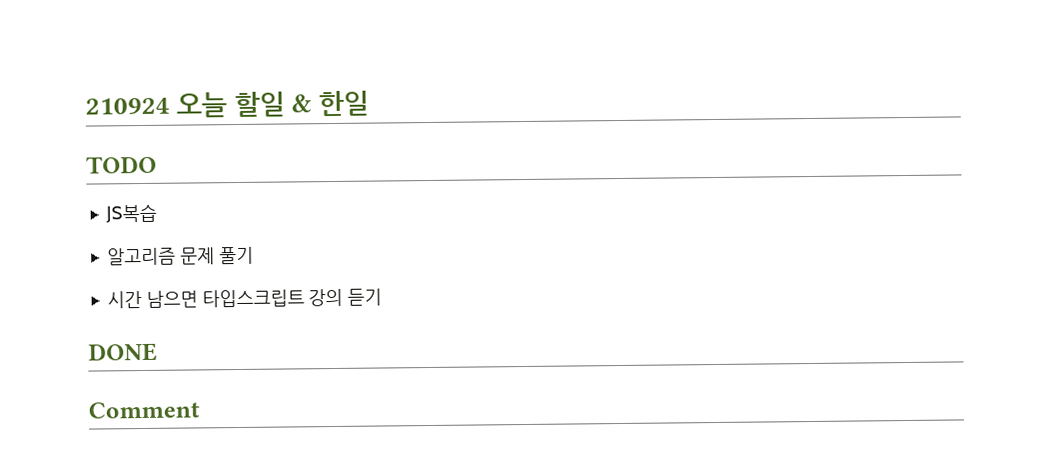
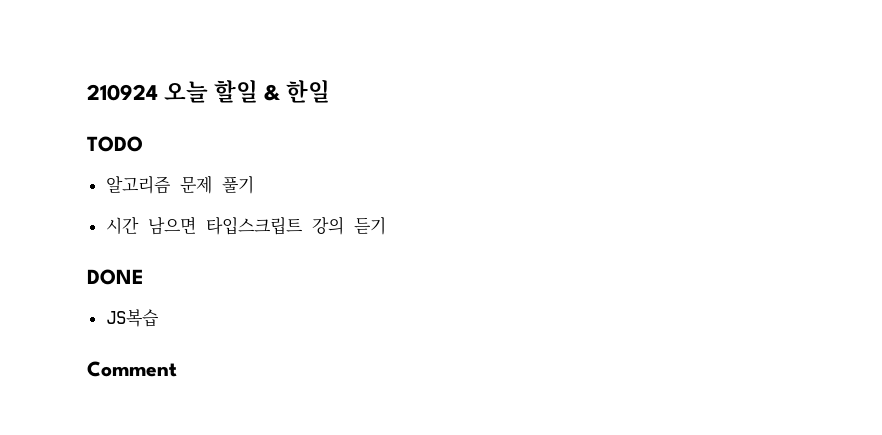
- JS복습
+ JS복습

